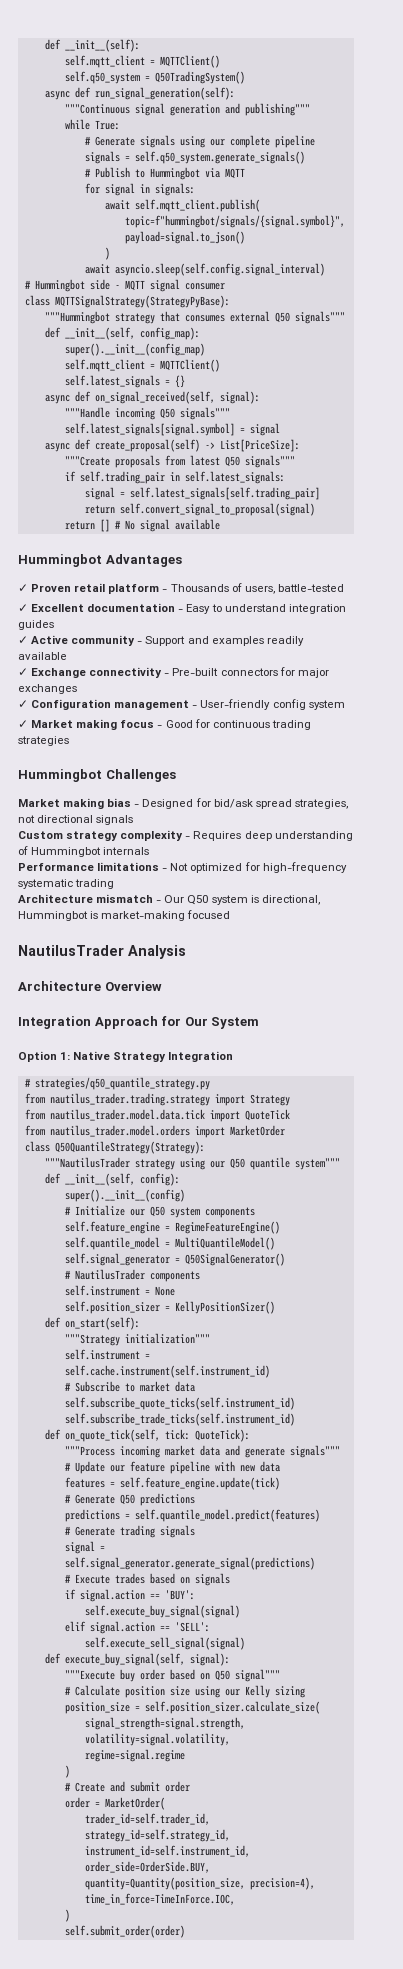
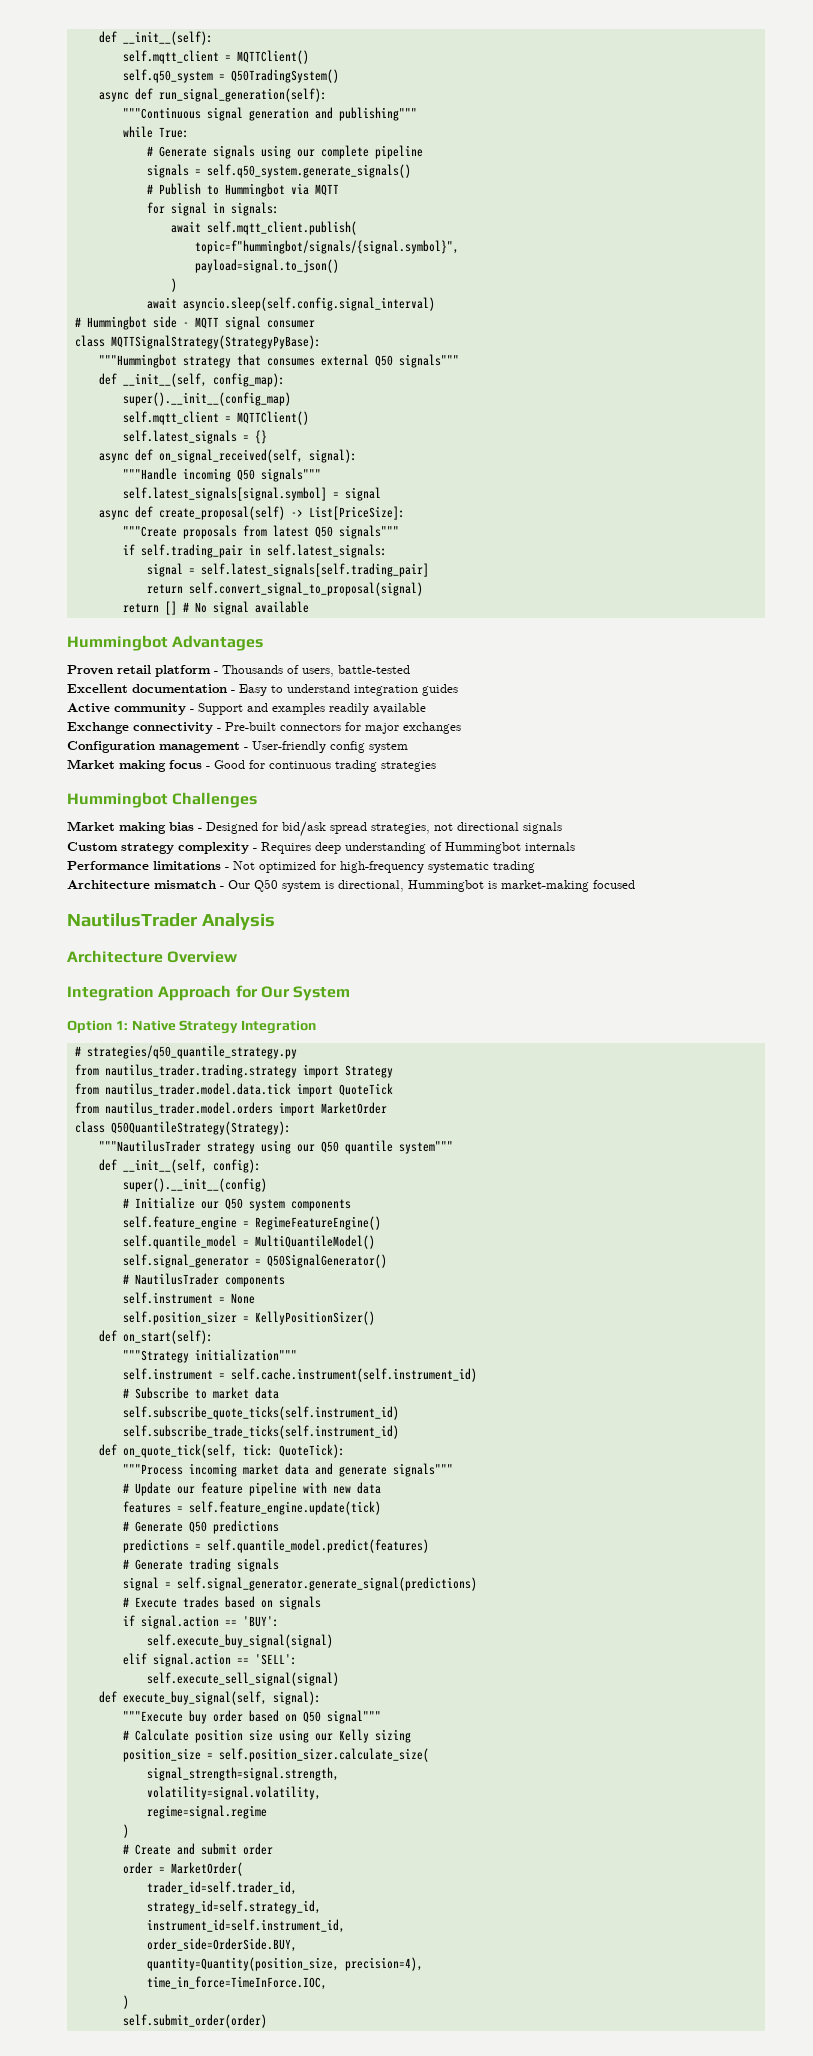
- ✓ Proven retail platform - Thousands of users, battle-tested
+ Proven retail platform - Thousands of users, battle-tested
- ✓ Excellent documentation - Easy to understand integration guides
+ Excellent documentation - Easy to understand integration guides
- ✓ Active community - Support and examples readily available
+ Active community - Support and examples readily available
- ✓ Exchange connectivity - Pre-built connectors for major exchanges
+ Exchange connectivity - Pre-built connectors for major exchanges
- ✓ Configuration management - User-friendly config system
+ Configuration management - User-friendly config system
- ✓ Market making focus - Good for continuous trading strategies
+ Market making focus - Good for continuous trading strategies

